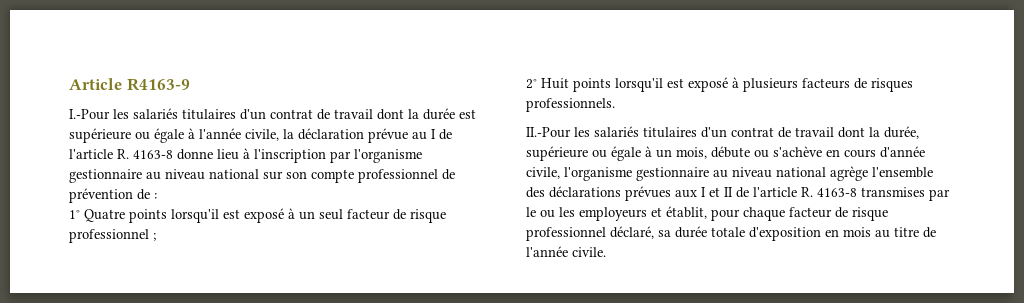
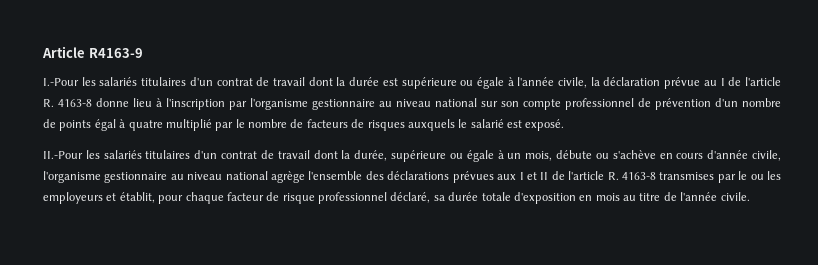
- I.-Pour les salariés titulaires d'un contrat de travail dont la durée est supérieure ou égale à l'année civile, la déclaration prévue au I de l'article R. 4163-8 donne lieu à l'inscription par l'organisme gestionnaire au niveau national sur son compte professionnel de prévention de :
- 1° Quatre points lorsqu'il est exposé à un seul facteur de risque professionnel ;
- 2° Huit points lorsqu'il est exposé à plusieurs facteurs de risques professionnels.
+ I.-Pour les salariés titulaires d'un contrat de travail dont la durée est supérieure ou égale à l'année civile, la déclaration prévue au I de l'article R. 4163-8 donne lieu à l'inscription par l'organisme gestionnaire au niveau national sur son compte professionnel de prévention d'un nombre de points égal à quatre multiplié par le nombre de facteurs de risques auxquels le salarié est exposé.

